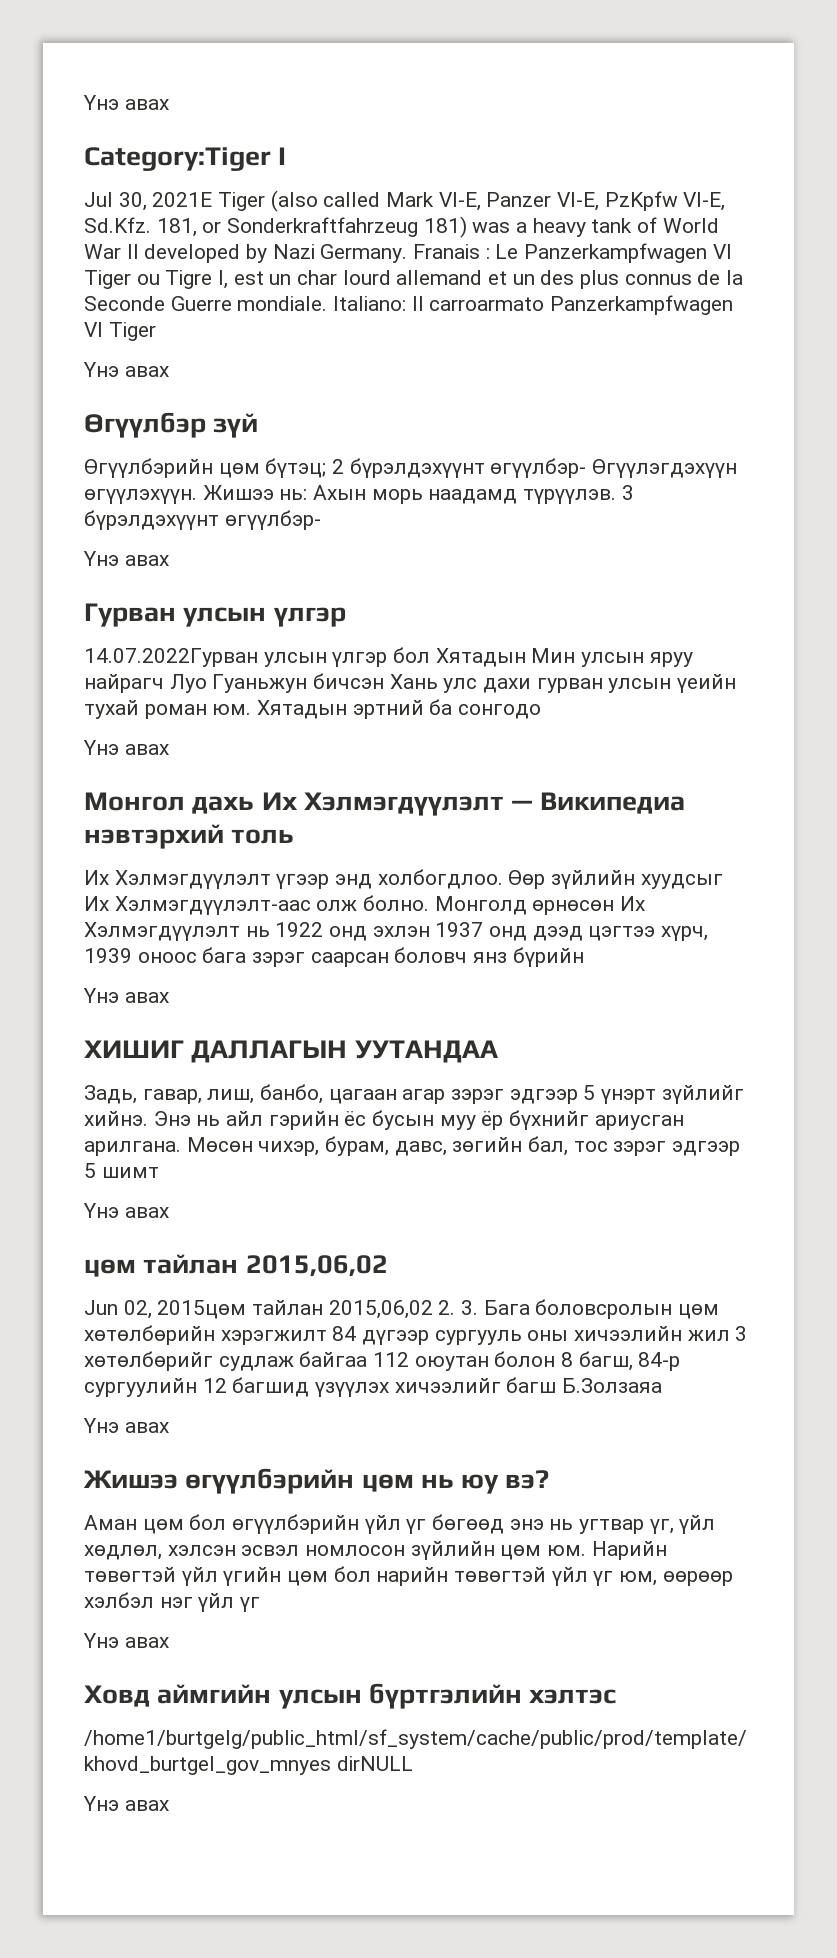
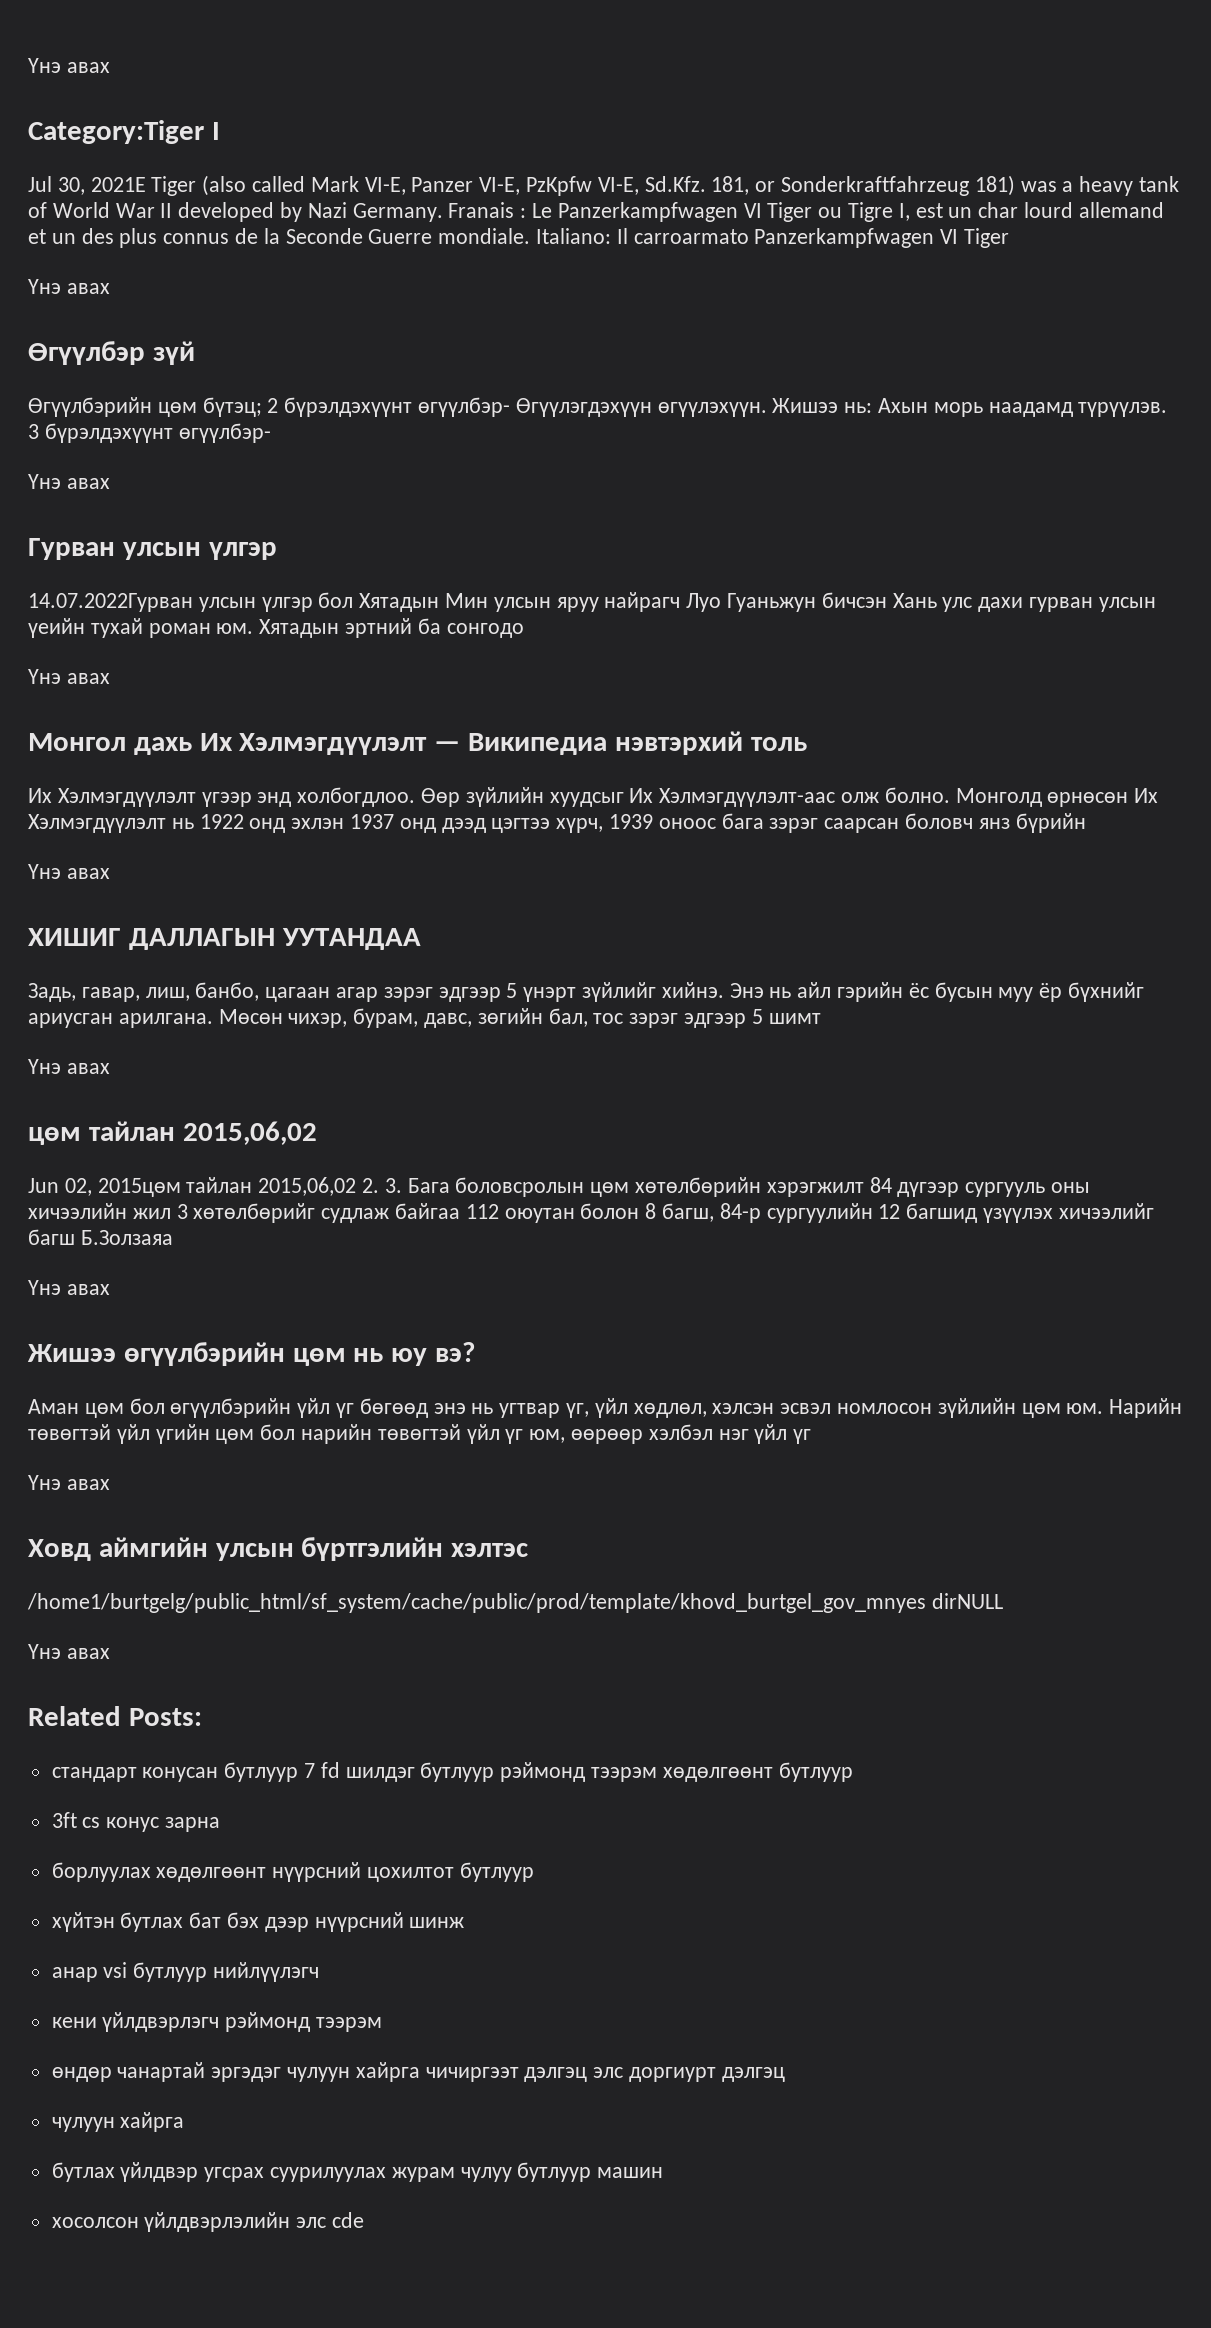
+ Related Posts:
+ стандарт конусан бутлуур 7 fd шилдэг бутлуур рэймонд тээрэм хөдөлгөөнт бутлуур
+ 3ft cs конус зарна
+ борлуулах хөдөлгөөнт нүүрсний цохилтот бутлуур
+ хүйтэн бутлах бат бэх дээр нүүрсний шинж
+ анар vsi бутлуур нийлүүлэгч
+ кени үйлдвэрлэгч рэймонд тээрэм
+ өндөр чанартай эргэдэг чулуун хайрга чичиргээт дэлгэц элс доргиурт дэлгэц
+ чулуун хайрга
+ бутлах үйлдвэр угсрах суурилуулах журам чулуу бутлуур машин
+ хосолсон үйлдвэрлэлийн элс cde

